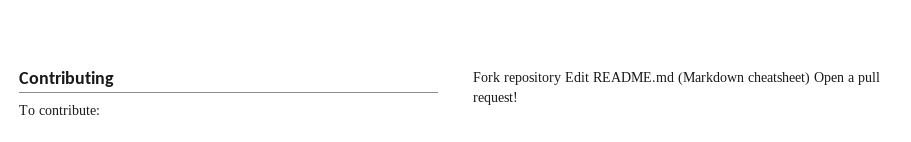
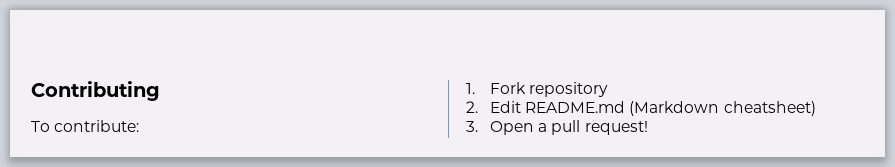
- Fork repository Edit README.md (Markdown cheatsheet) Open a pull request!
+ 1. Fork repository
+ 2. Edit README.md (Markdown cheatsheet)
+ 3. Open a pull request!

